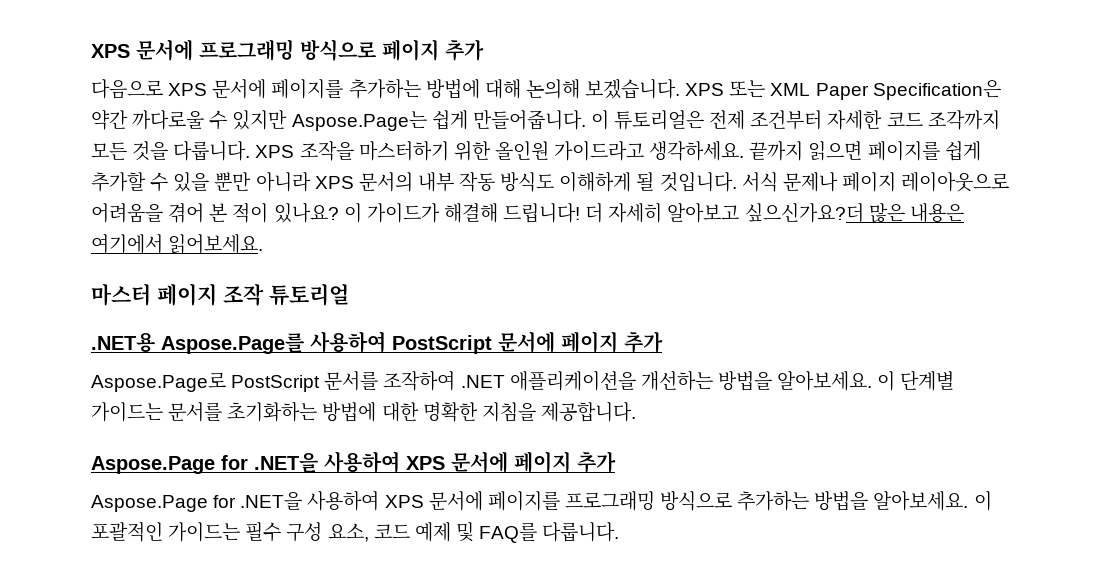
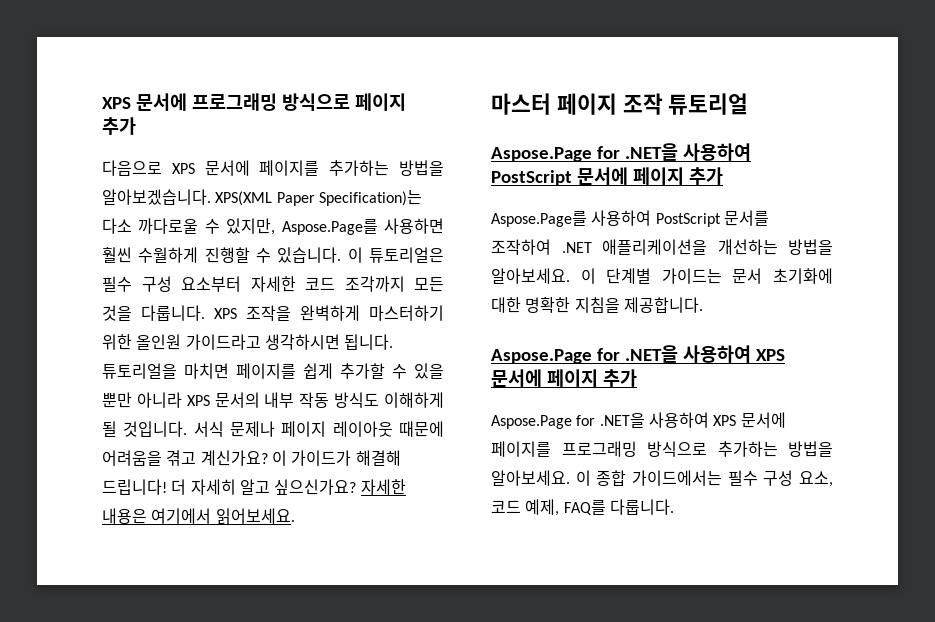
- 다음으로 XPS 문서에 페이지를 추가하는 방법에 대해 논의해 보겠습니다. XPS 또는 XML Paper Specification은 약간 까다로울 수 있지만 Aspose.Page는 쉽게 만들어줍니다. 이 튜토리얼은 전제 조건부터 자세한 코드 조각까지 모든 것을 다룹니다.
+ 다음으로 XPS 문서에 페이지를 추가하는 방법을 알아보겠습니다. XPS(XML Paper Specification)는 다소 까다로울 수 있지만, Aspose.Page를 사용하면 훨씬 수월하게 진행할 수 있습니다. 이 튜토리얼은 필수 구성 요소부터 자세한 코드 조각까지 모든 것을 다룹니다.
- XPS 조작을 마스터하기 위한 올인원 가이드라고 생각하세요. 끝까지 읽으면 페이지를 쉽게 추가할 수 있을 뿐만 아니라 XPS 문서의 내부 작동 방식도 이해하게 될 것입니다.
+ XPS 조작을 완벽하게 마스터하기 위한 올인원 가이드라고 생각하시면 됩니다. 튜토리얼을 마치면 페이지를 쉽게 추가할 수 있을 뿐만 아니라 XPS 문서의 내부 작동 방식도 이해하게 될 것입니다.
- 서식 문제나 페이지 레이아웃으로 어려움을 겪어 본 적이 있나요?
+ 서식 문제나 페이지 레이아웃 때문에 어려움을 겪고 계신가요?
- 더 자세히 알아보고 싶으신가요?더 많은 내용은 여기에서 읽어보세요.
+ 더 자세히 알고 싶으신가요? 자세한 내용은 여기에서 읽어보세요.
- .NET용 Aspose.Page를 사용하여 PostScript 문서에 페이지 추가
+ Aspose.Page for .NET을 사용하여 PostScript 문서에 페이지 추가
- Aspose.Page로 PostScript 문서를 조작하여 .NET 애플리케이션을 개선하는 방법을 알아보세요.
+ Aspose.Page를 사용하여 PostScript 문서를 조작하여 .NET 애플리케이션을 개선하는 방법을 알아보세요.
- 이 단계별 가이드는 문서를 초기화하는 방법에 대한 명확한 지침을 제공합니다.
+ 이 단계별 가이드는 문서 초기화에 대한 명확한 지침을 제공합니다.
- 이 포괄적인 가이드는 필수 구성 요소, 코드 예제 및 FAQ를 다룹니다.
+ 이 종합 가이드에서는 필수 구성 요소, 코드 예제, FAQ를 다룹니다.

